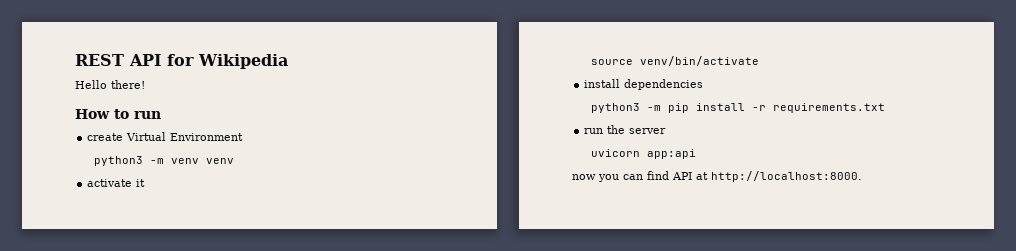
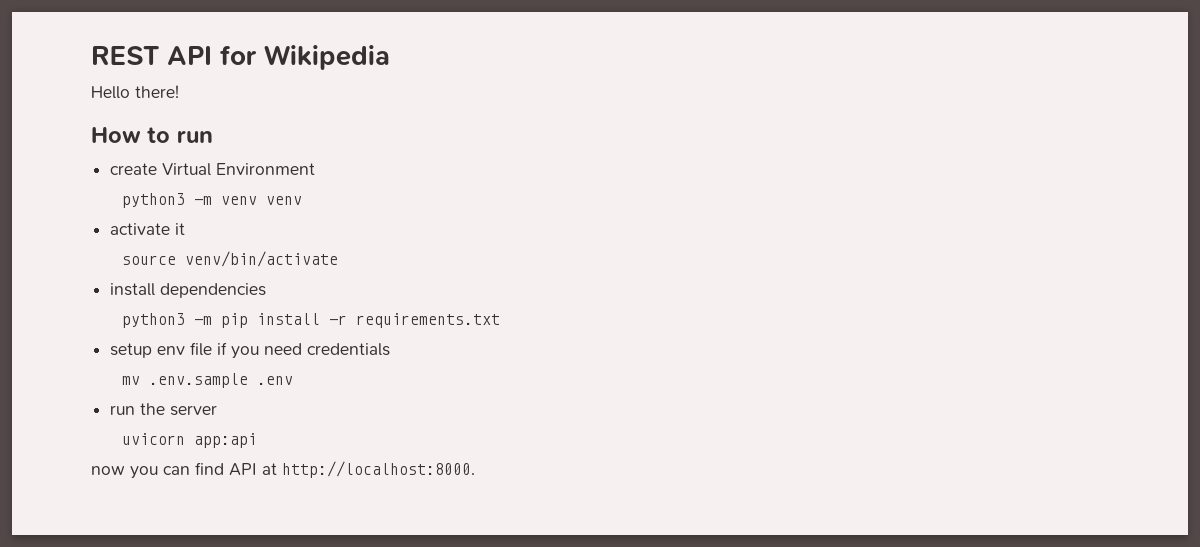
+ setup env file if you need credentials
+ mv .env.sample .env

